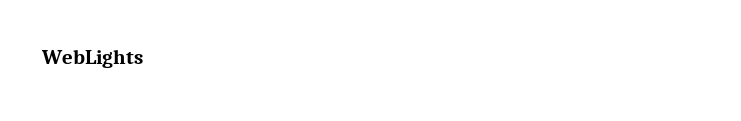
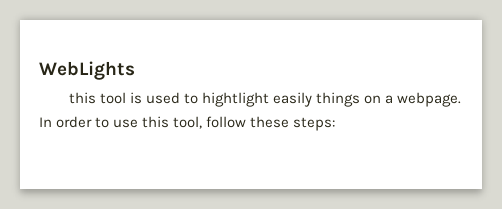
+ this tool is used to hightlight easily things on a webpage. In order to use this tool, follow these steps:

